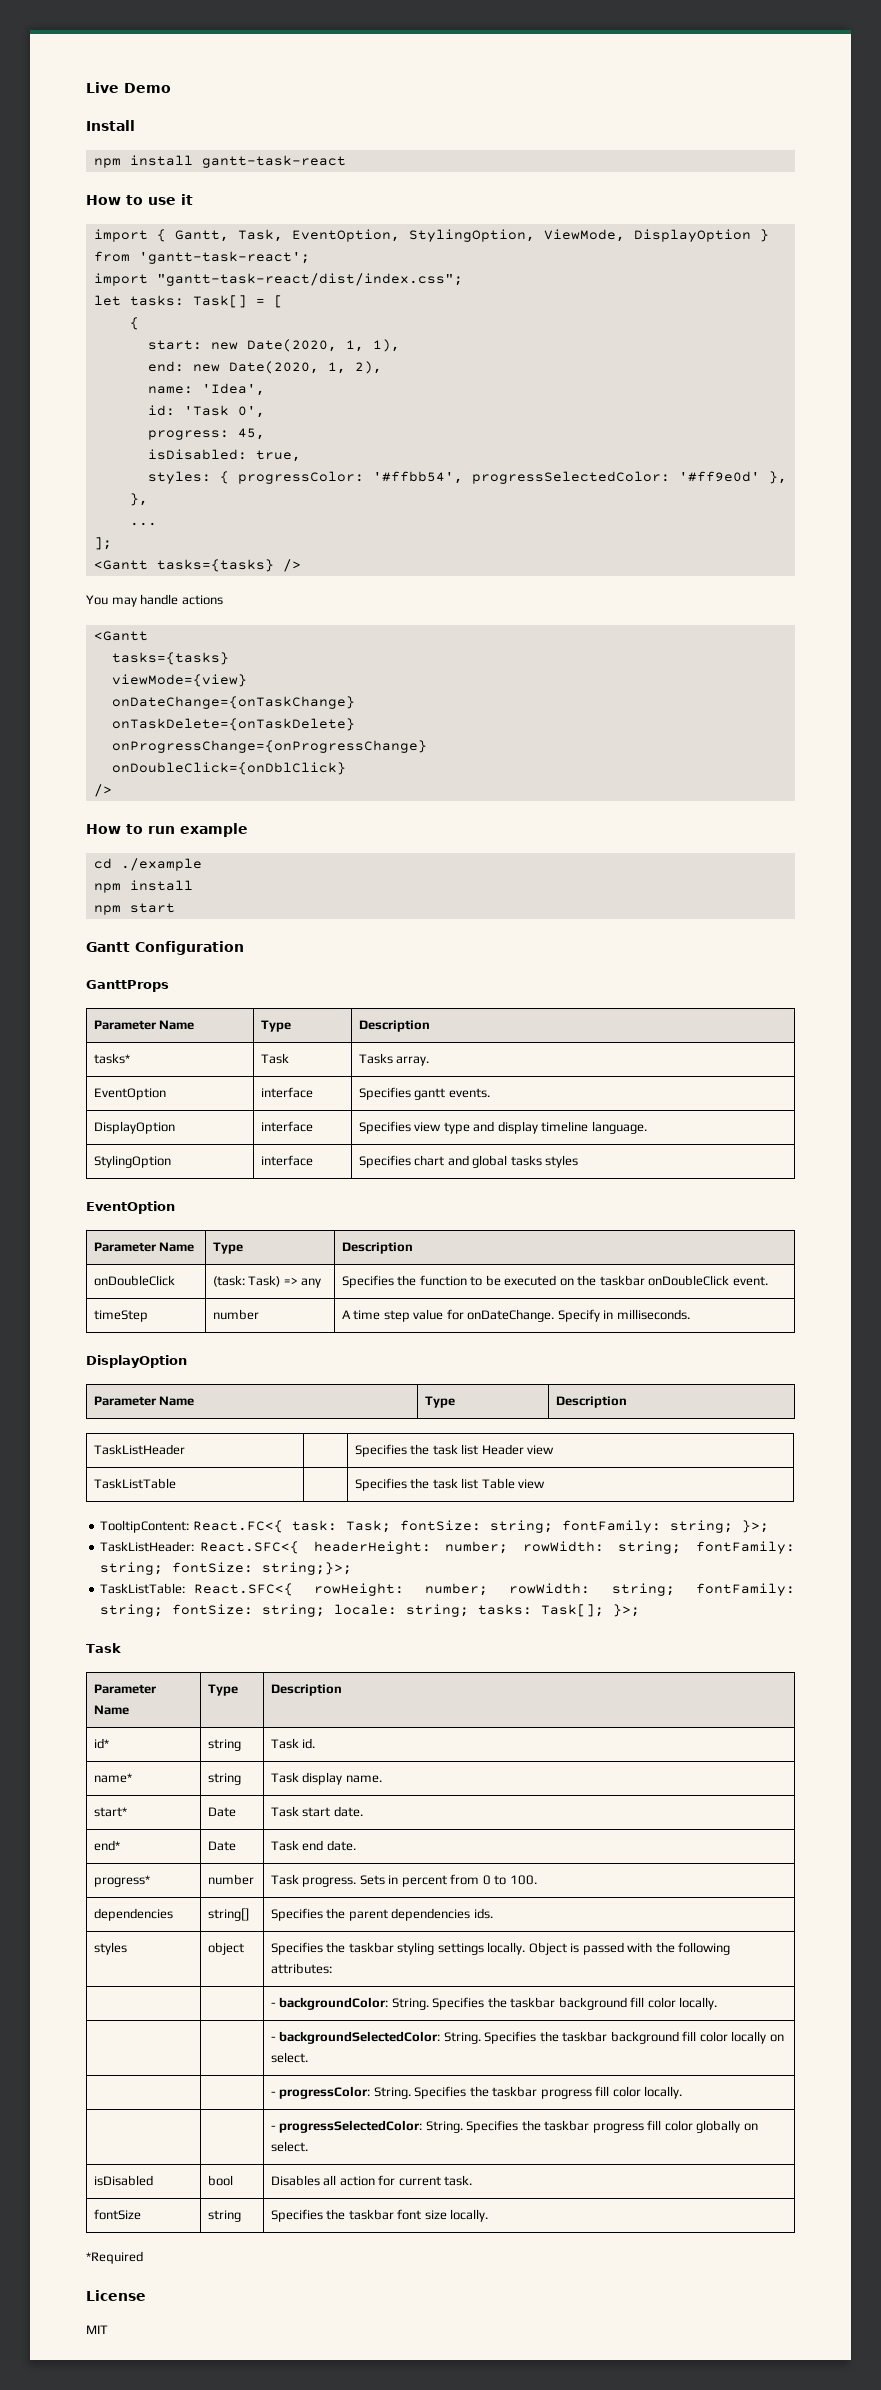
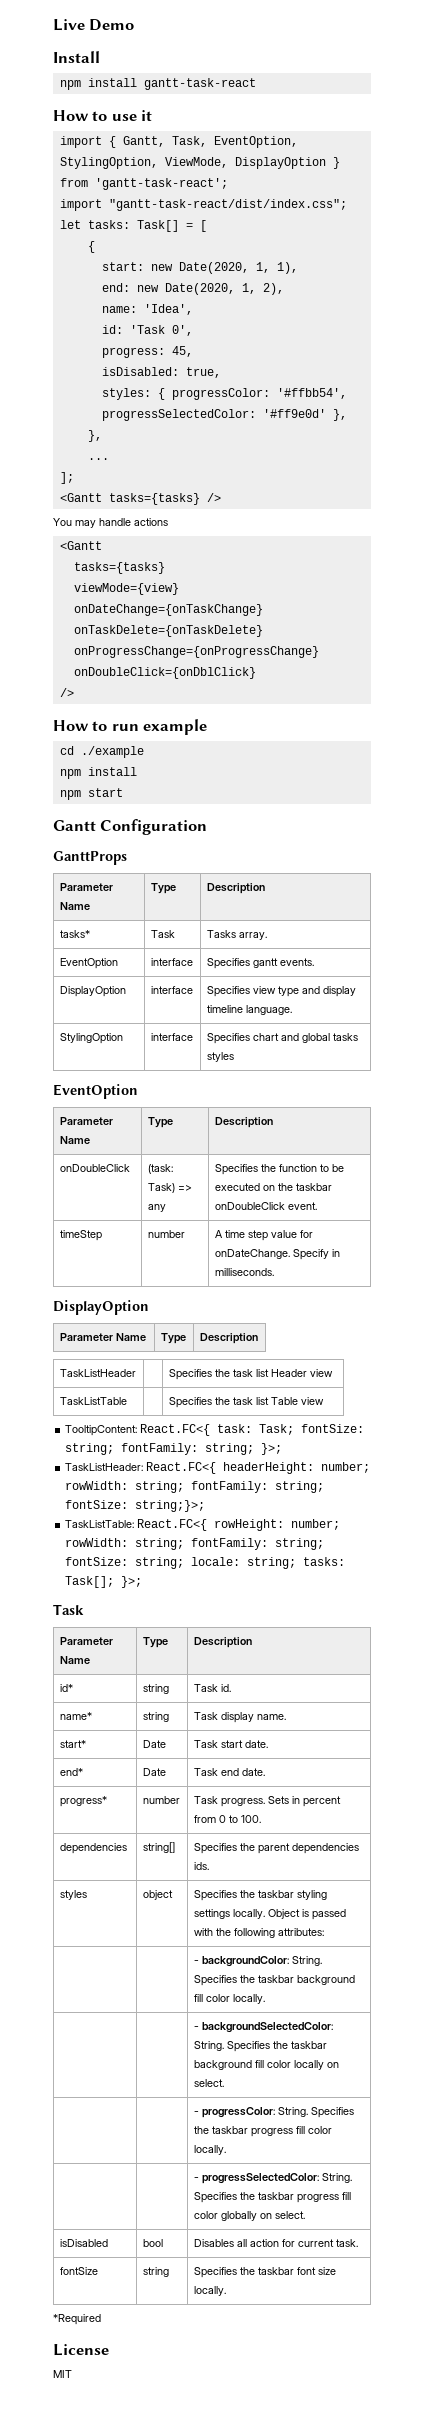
- TaskListHeader: React.SFC<{ headerHeight: number; rowWidth: string; fontFamily: string; fontSize: string;}>;
+ TaskListHeader: React.FC<{ headerHeight: number; rowWidth: string; fontFamily: string; fontSize: string;}>;
- TaskListTable: React.SFC<{ rowHeight: number; rowWidth: string; fontFamily: string; fontSize: string; locale: string; tasks: Task[]; }>;
+ TaskListTable: React.FC<{ rowHeight: number; rowWidth: string; fontFamily: string; fontSize: string; locale: string; tasks: Task[]; }>;

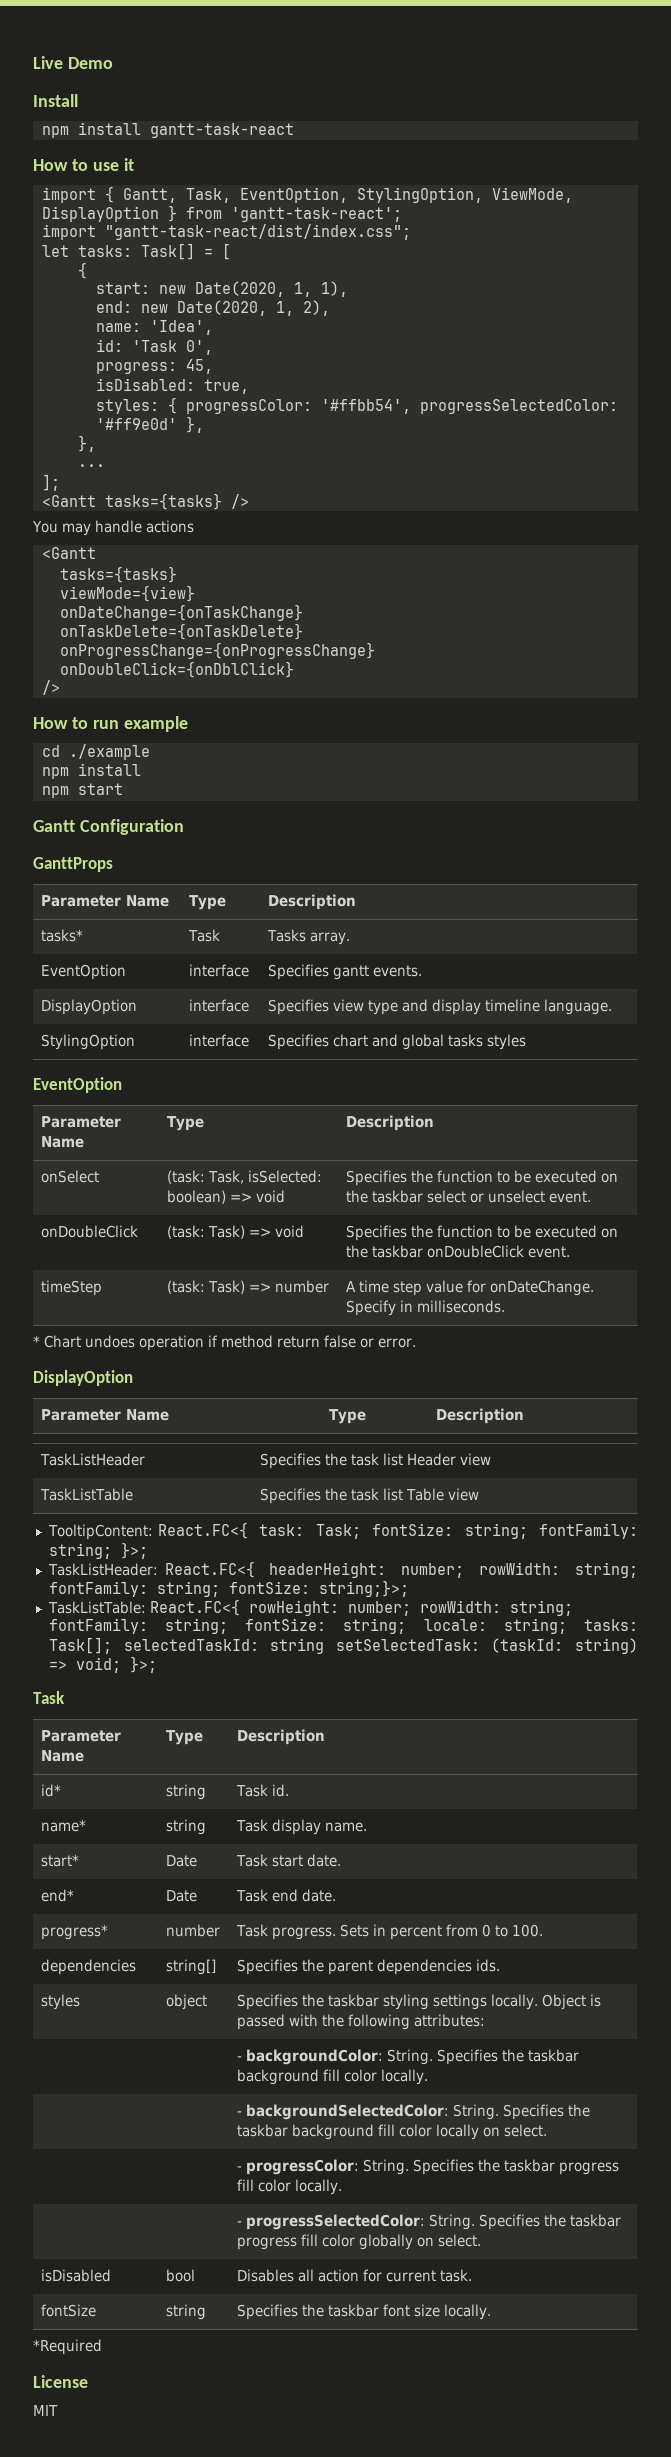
+ onSelect | (task: Task, isSelected: boolean) => void | Specifies the function to be executed on the taskbar select or unselect event.
- onDoubleClick | (task: Task) => any | Specifies the function to be executed on the taskbar onDoubleClick event.
+ onDoubleClick | (task: Task) => void | Specifies the function to be executed on the taskbar onDoubleClick event.
- timeStep | number | A time step value for onDateChange. Specify in milliseconds.
+ timeStep | (task: Task) => number | A time step value for onDateChange. Specify in milliseconds.
+ * Chart undoes operation if method return false or error.
- TaskListTable: React.FC<{ rowHeight: number; rowWidth: string; fontFamily: string; fontSize: string; locale: string; tasks: Task[]; }>;
+ TaskListTable: React.FC<{ rowHeight: number; rowWidth: string; fontFamily: string; fontSize: string; locale: string; tasks: Task[]; selectedTaskId: string setSelectedTask: (taskId: string) => void; }>;

